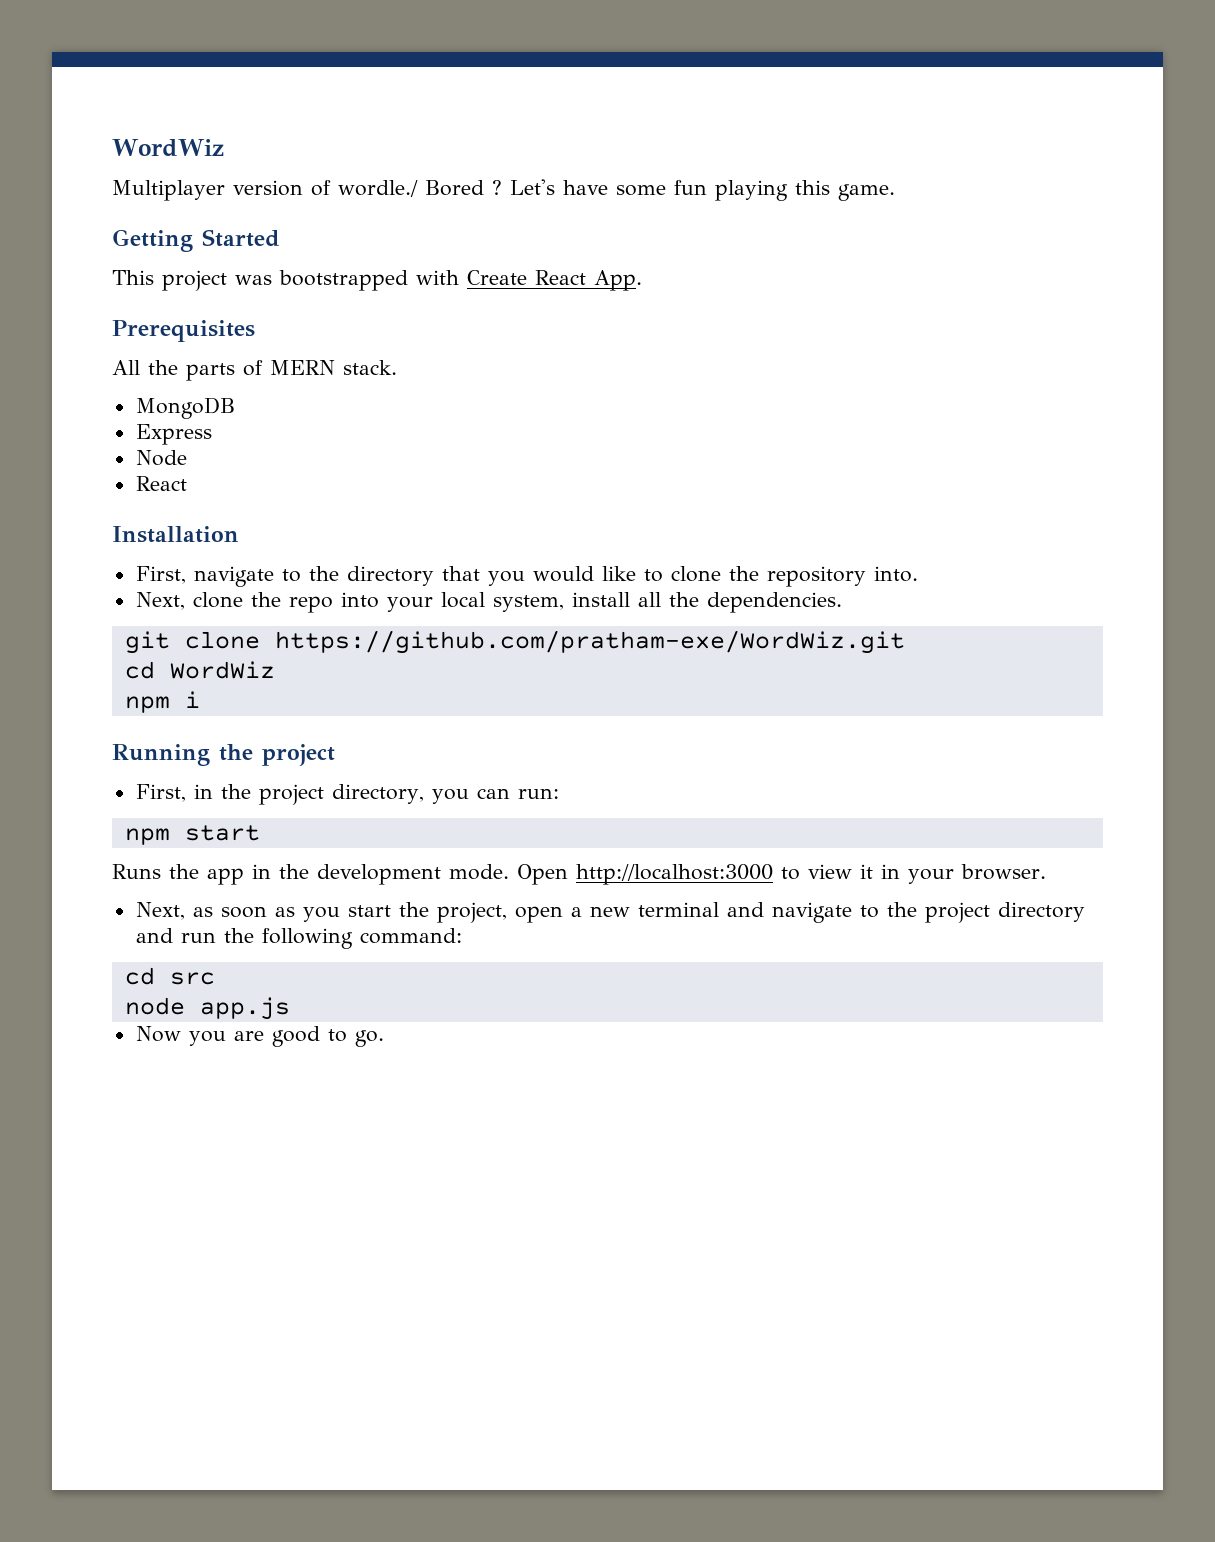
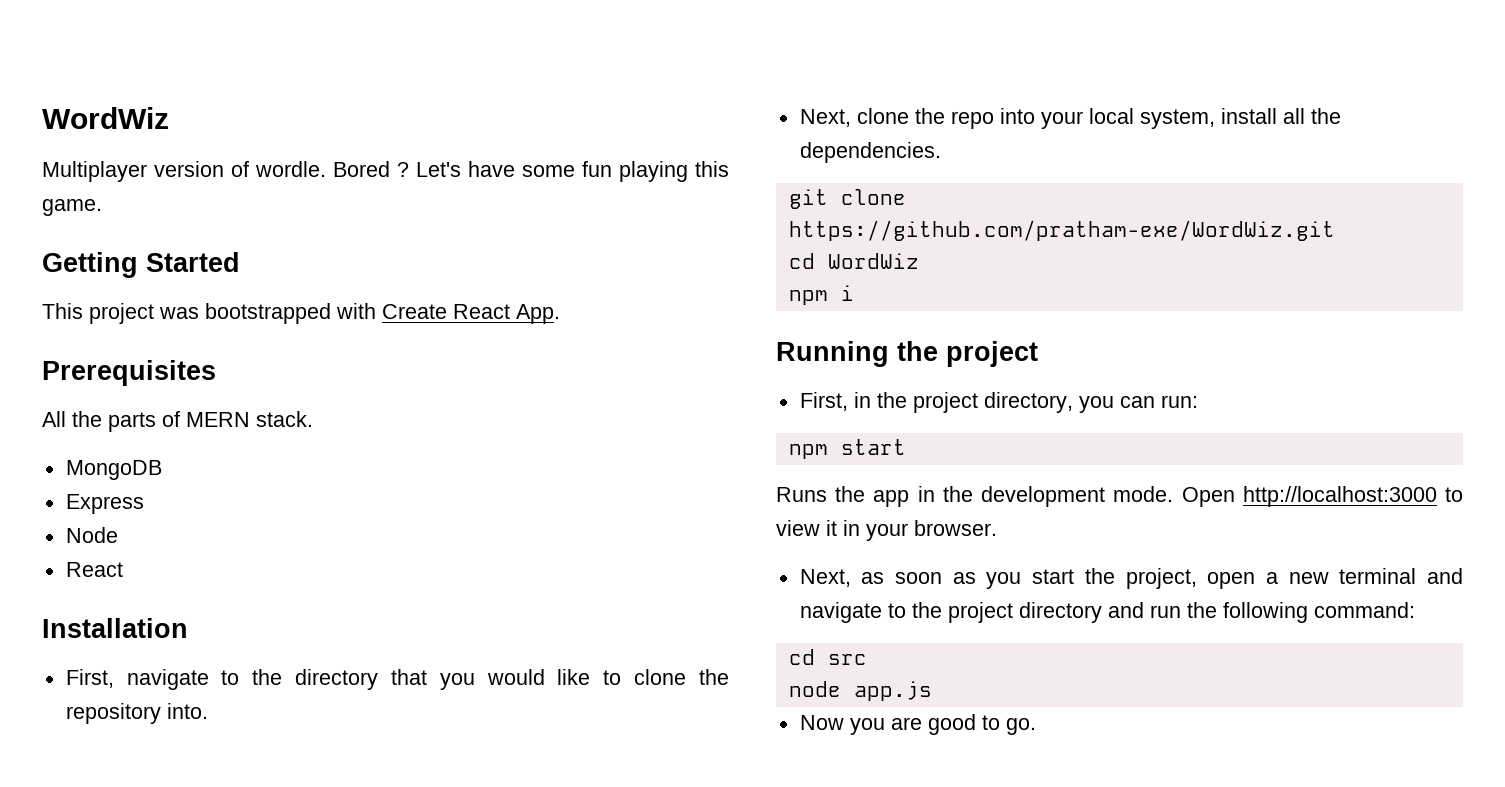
- Multiplayer version of wordle./ Bored ?
+ Multiplayer version of wordle. Bored ?

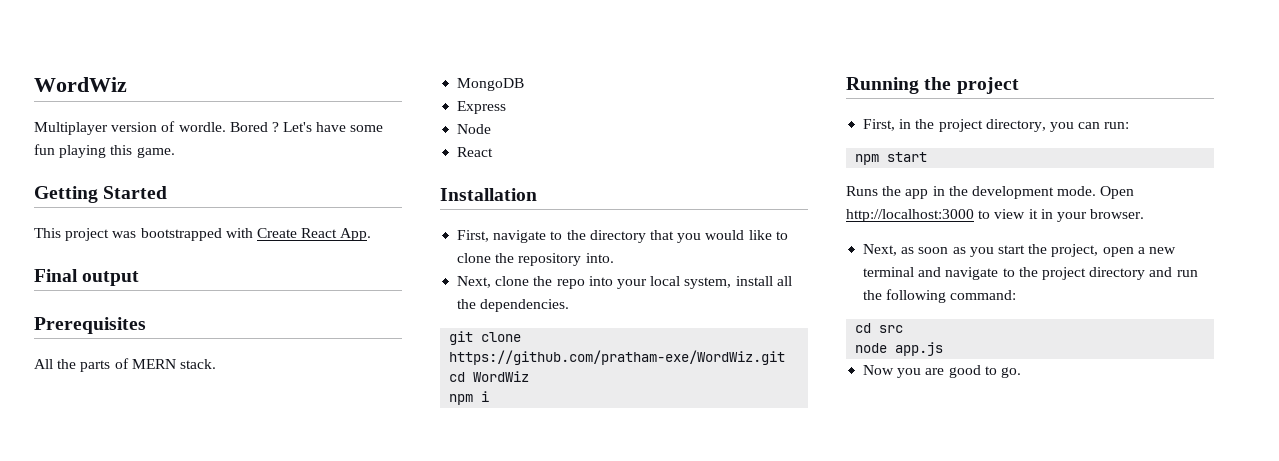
+ Final output

